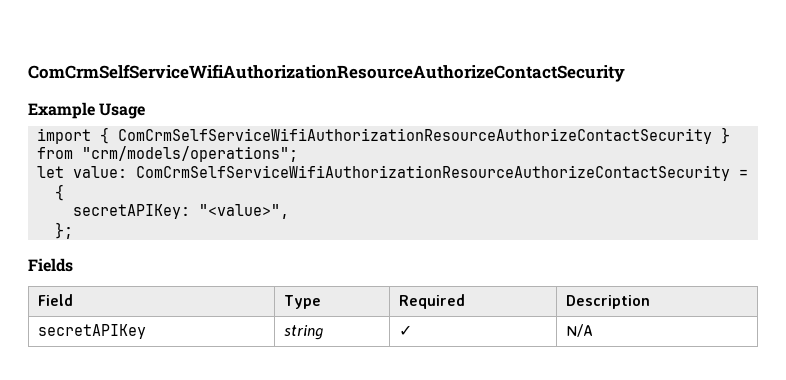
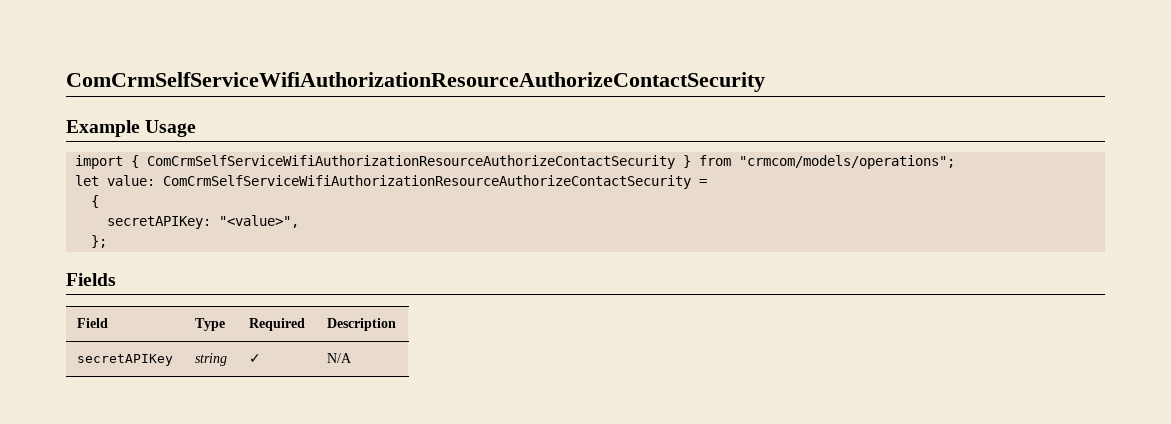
- import { ComCrmSelfServiceWifiAuthorizationResourceAuthorizeContactSecurity } from "crm/models/operations";
+ import { ComCrmSelfServiceWifiAuthorizationResourceAuthorizeContactSecurity } from "crmcom/models/operations";

